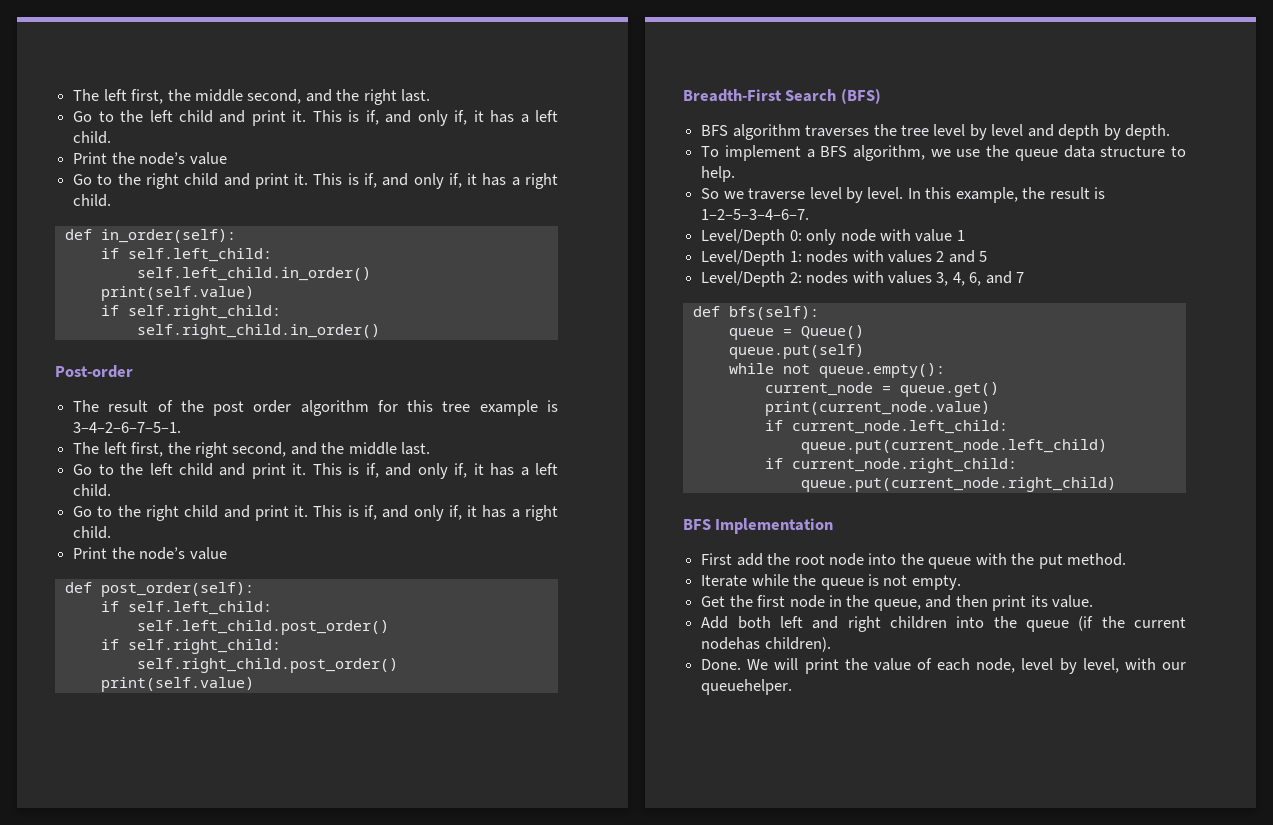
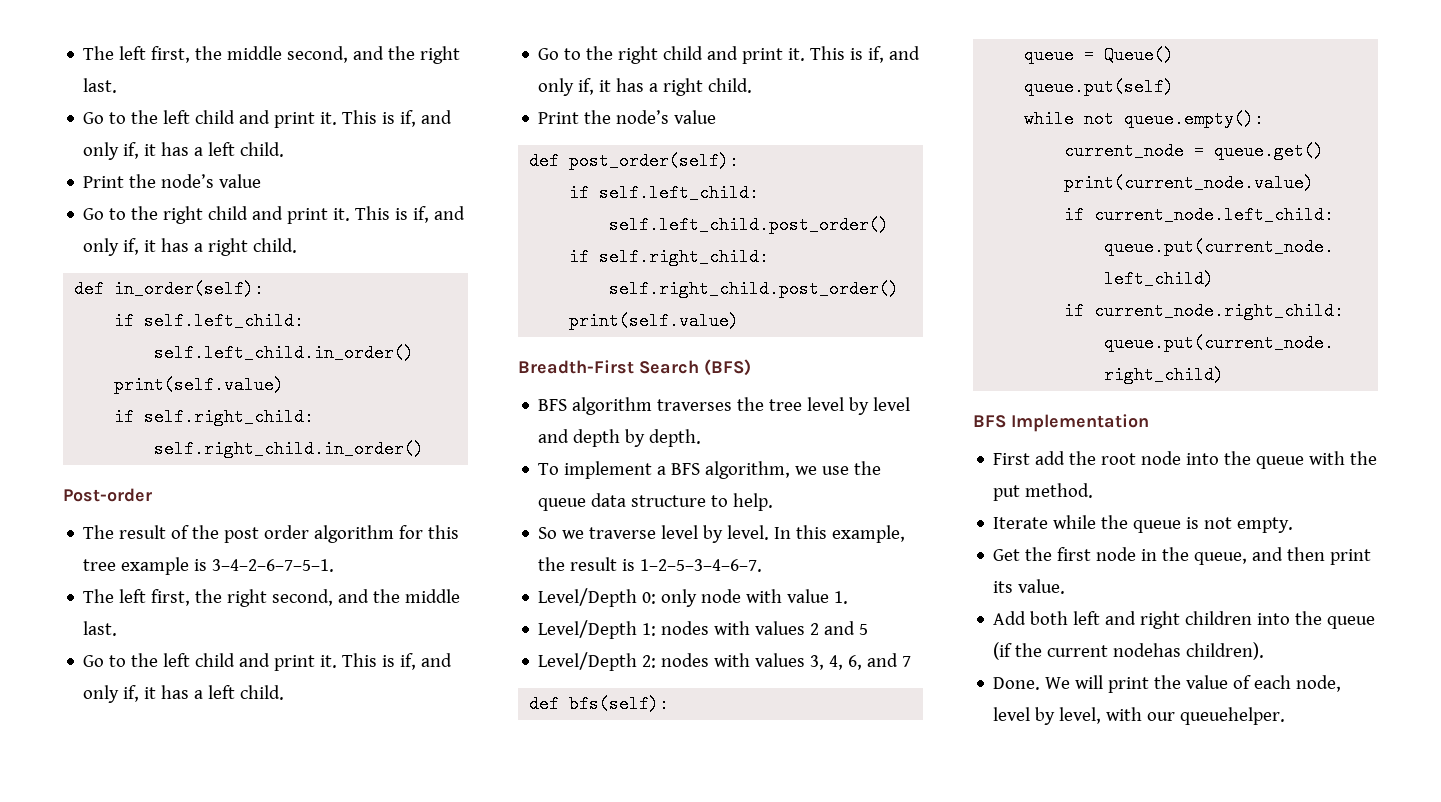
- Level/Depth 0: only node with value 1
+ Level/Depth 0: only node with value 1.

